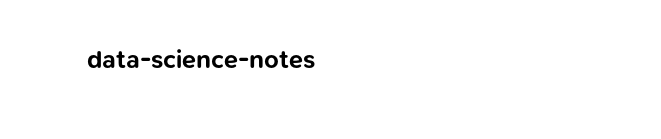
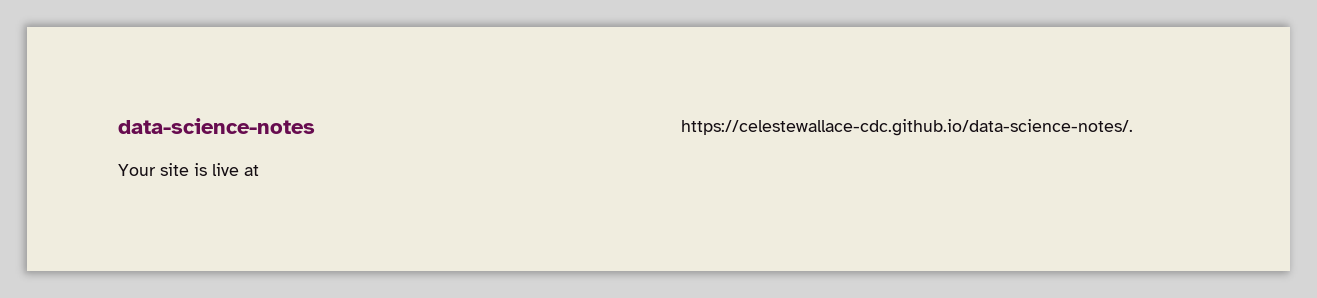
+ Your site is live at https://celestewallace-cdc.github.io/data-science-notes/.

